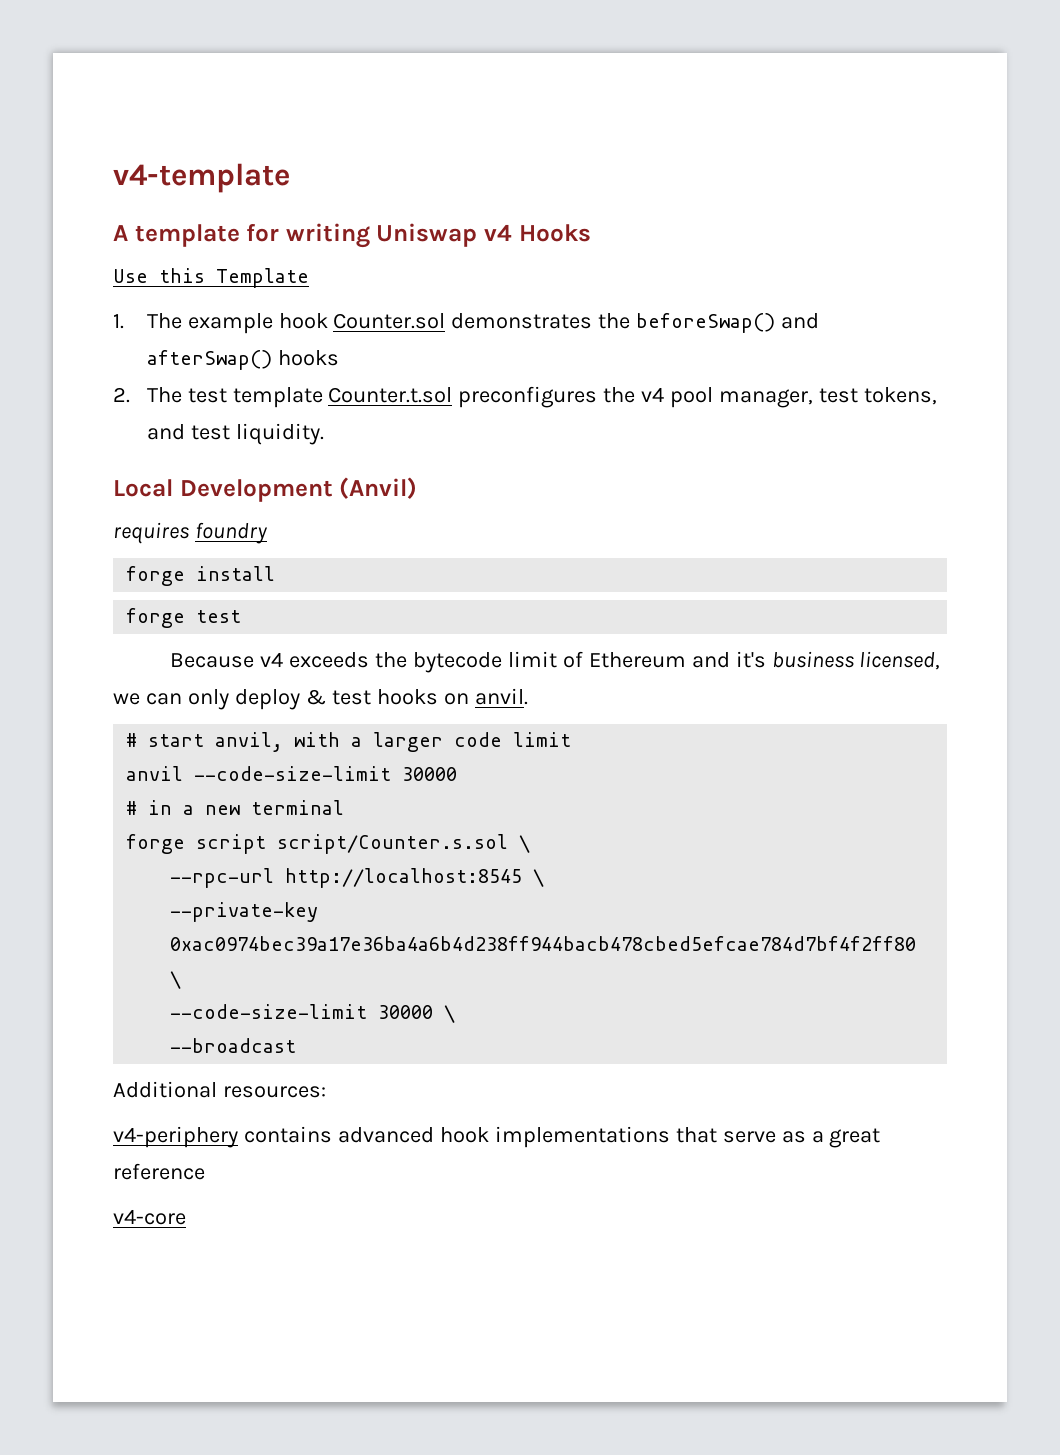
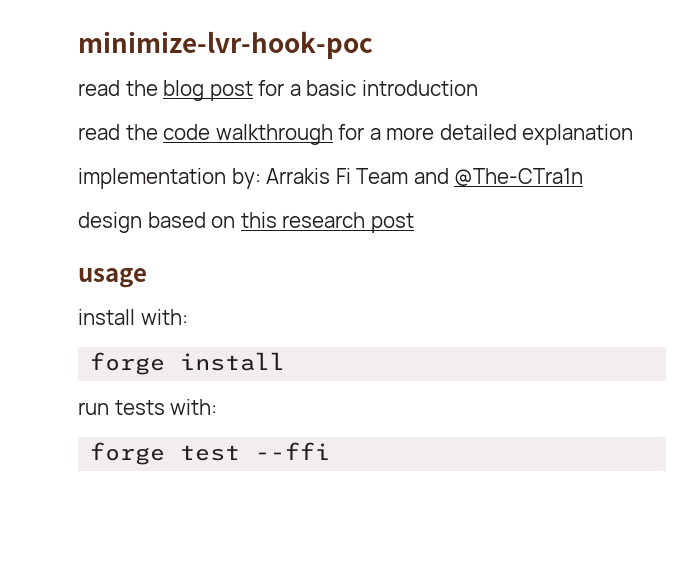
- v4-template
- A template for writing Uniswap v4 Hooks
- Use this Template
- 1. The example hook Counter.sol demonstrates the beforeSwap() and afterSwap() hooks
- 2. The test template Counter.t.sol preconfigures the v4 pool manager, test tokens, and test liquidity.
- Local Development (Anvil)
- requires foundry
+ minimize-lvr-hook-poc
+ read the blog post for a basic introduction
+ read the code walkthrough for a more detailed explanation
+ implementation by: Arrakis Fi Team and @The-CTra1n
+ design based on this research post
+ usage
+ install with:
+ run tests with:
- forge test
- Because v4 exceeds the bytecode limit of Ethereum and it's business licensed, we can only deploy & test hooks on anvil.
- # start anvil, with a larger code limit
- anvil --code-size-limit 30000
- # in a new terminal
- forge script script/Counter.s.sol \
- --rpc-url http://localhost:8545 \
- --private-key 0xac0974bec39a17e36ba4a6b4d238ff944bacb478cbed5efcae784d7bf4f2ff80 \
- --code-size-limit 30000 \
- --broadcast
- Additional resources:
- v4-periphery contains advanced hook implementations that serve as a great reference
- v4-core
+ forge test --ffi

